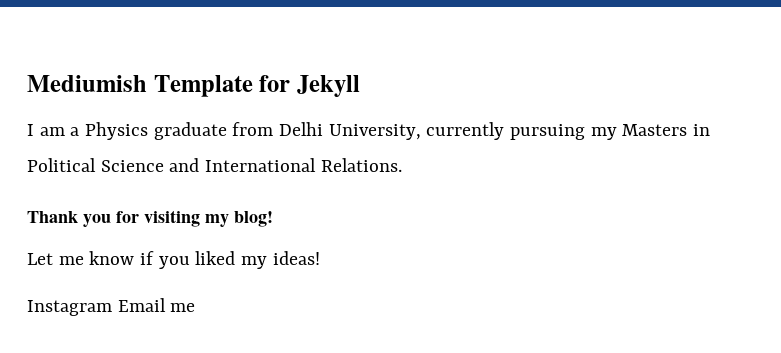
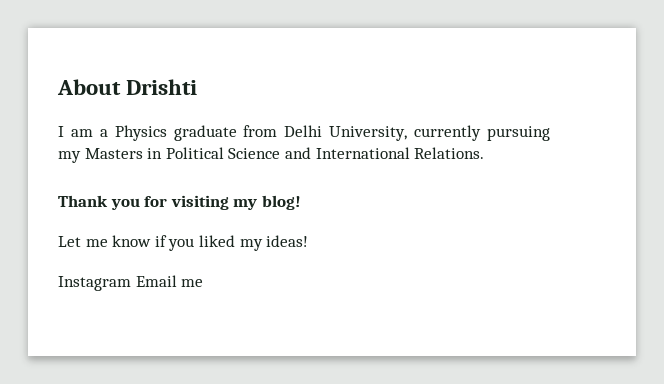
- Mediumish Template for Jekyll
+ About Drishti

